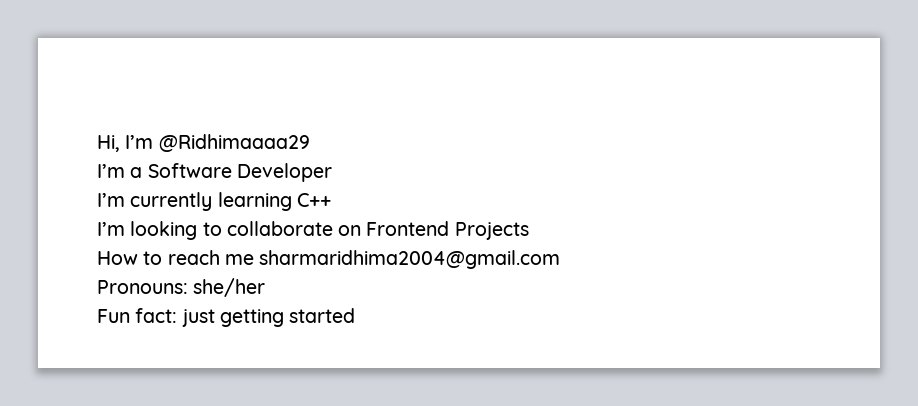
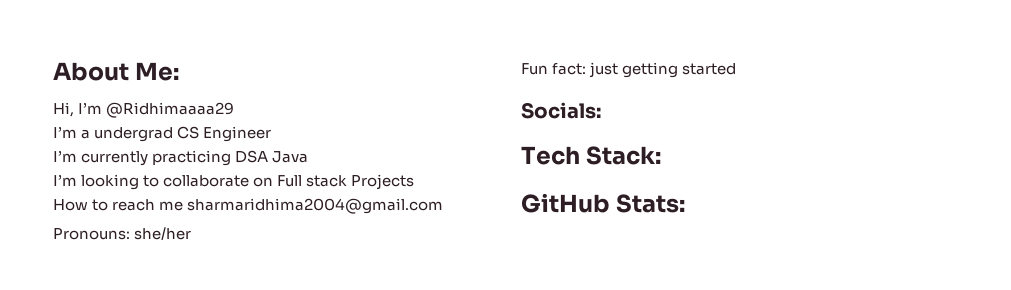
+ About Me:
- I’m a Software Developer
+ I’m a undergrad CS Engineer
- I’m currently learning C++
+ I’m currently practicing DSA Java
- I’m looking to collaborate on Frontend Projects
+ I’m looking to collaborate on Full stack Projects
+ Socials:
+ Tech Stack:
+ GitHub Stats:

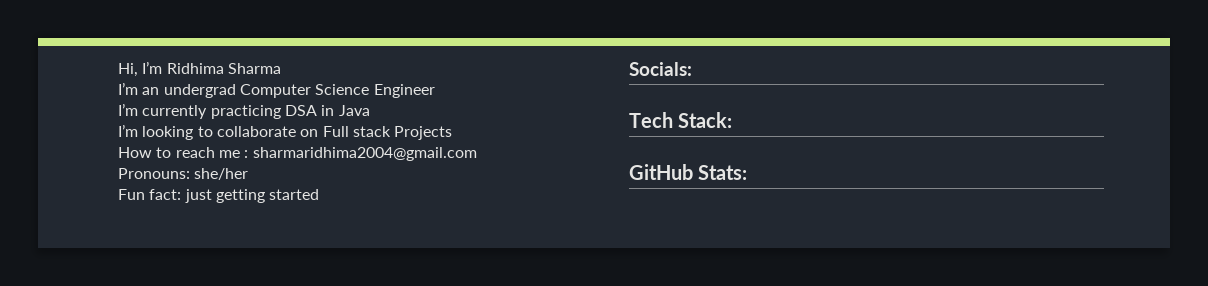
- About Me:
- Hi, I’m @Ridhimaaaa29
- I’m a undergrad CS Engineer
+ Hi, I’m Ridhima Sharma
+ I’m an undergrad Computer Science Engineer
- I’m currently practicing DSA Java
+ I’m currently practicing DSA in Java
- How to reach me sharmaridhima2004@gmail.com
+ How to reach me : sharmaridhima2004@gmail.com

